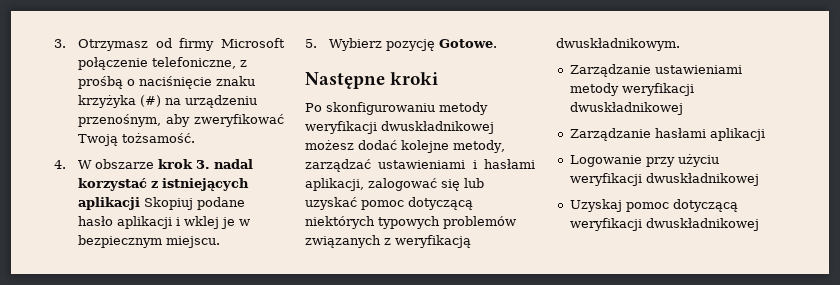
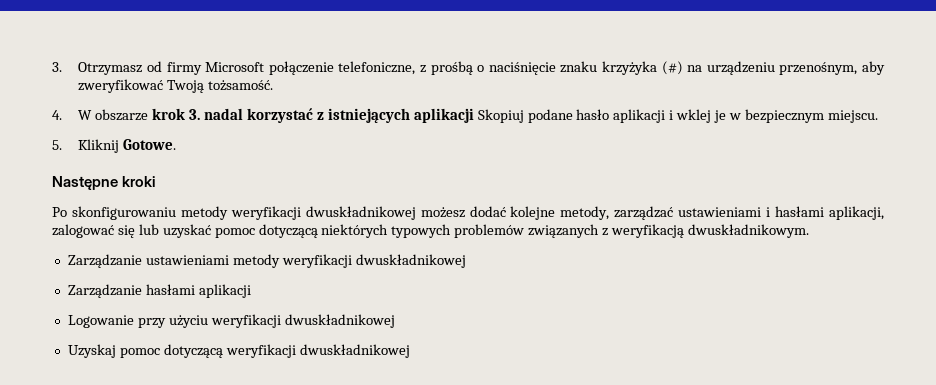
- 5. Wybierz pozycję Gotowe.
+ 5. Kliknij Gotowe.

